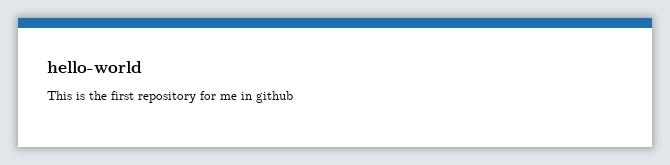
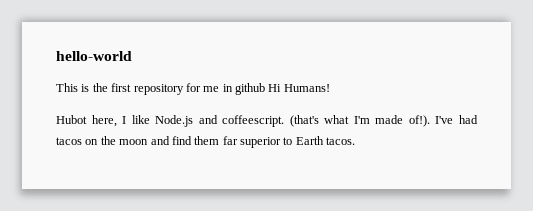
- This is the first repository for me in github
+ This is the first repository for me in github Hi Humans!
+ Hubot here, I like Node.js and coffeescript. (that's what I'm made of!). I've had tacos on the moon and find them far superior to Earth tacos.

